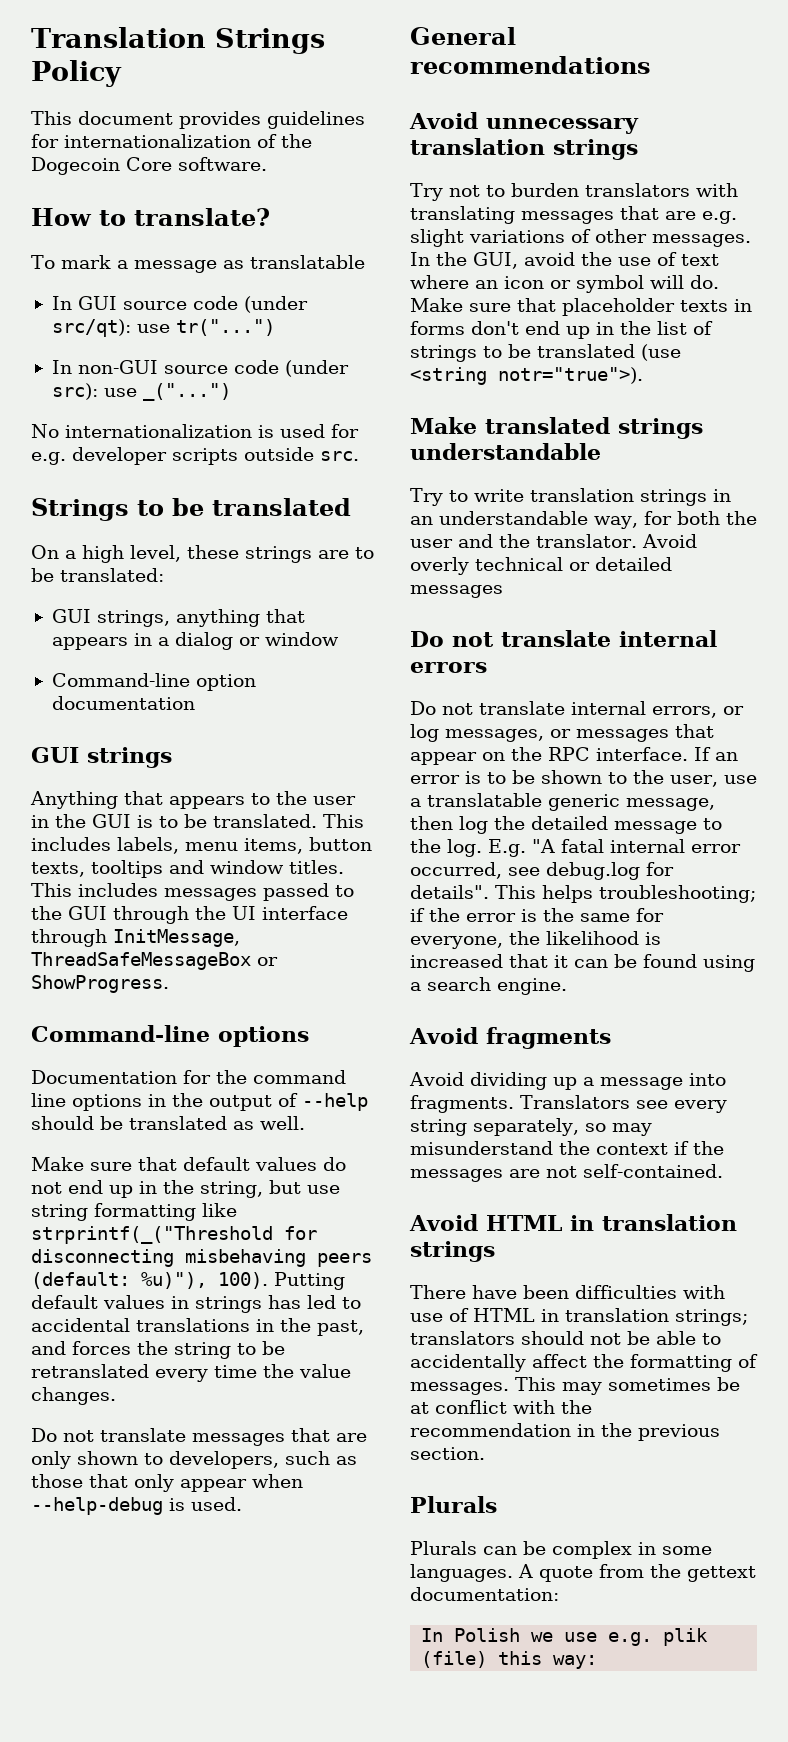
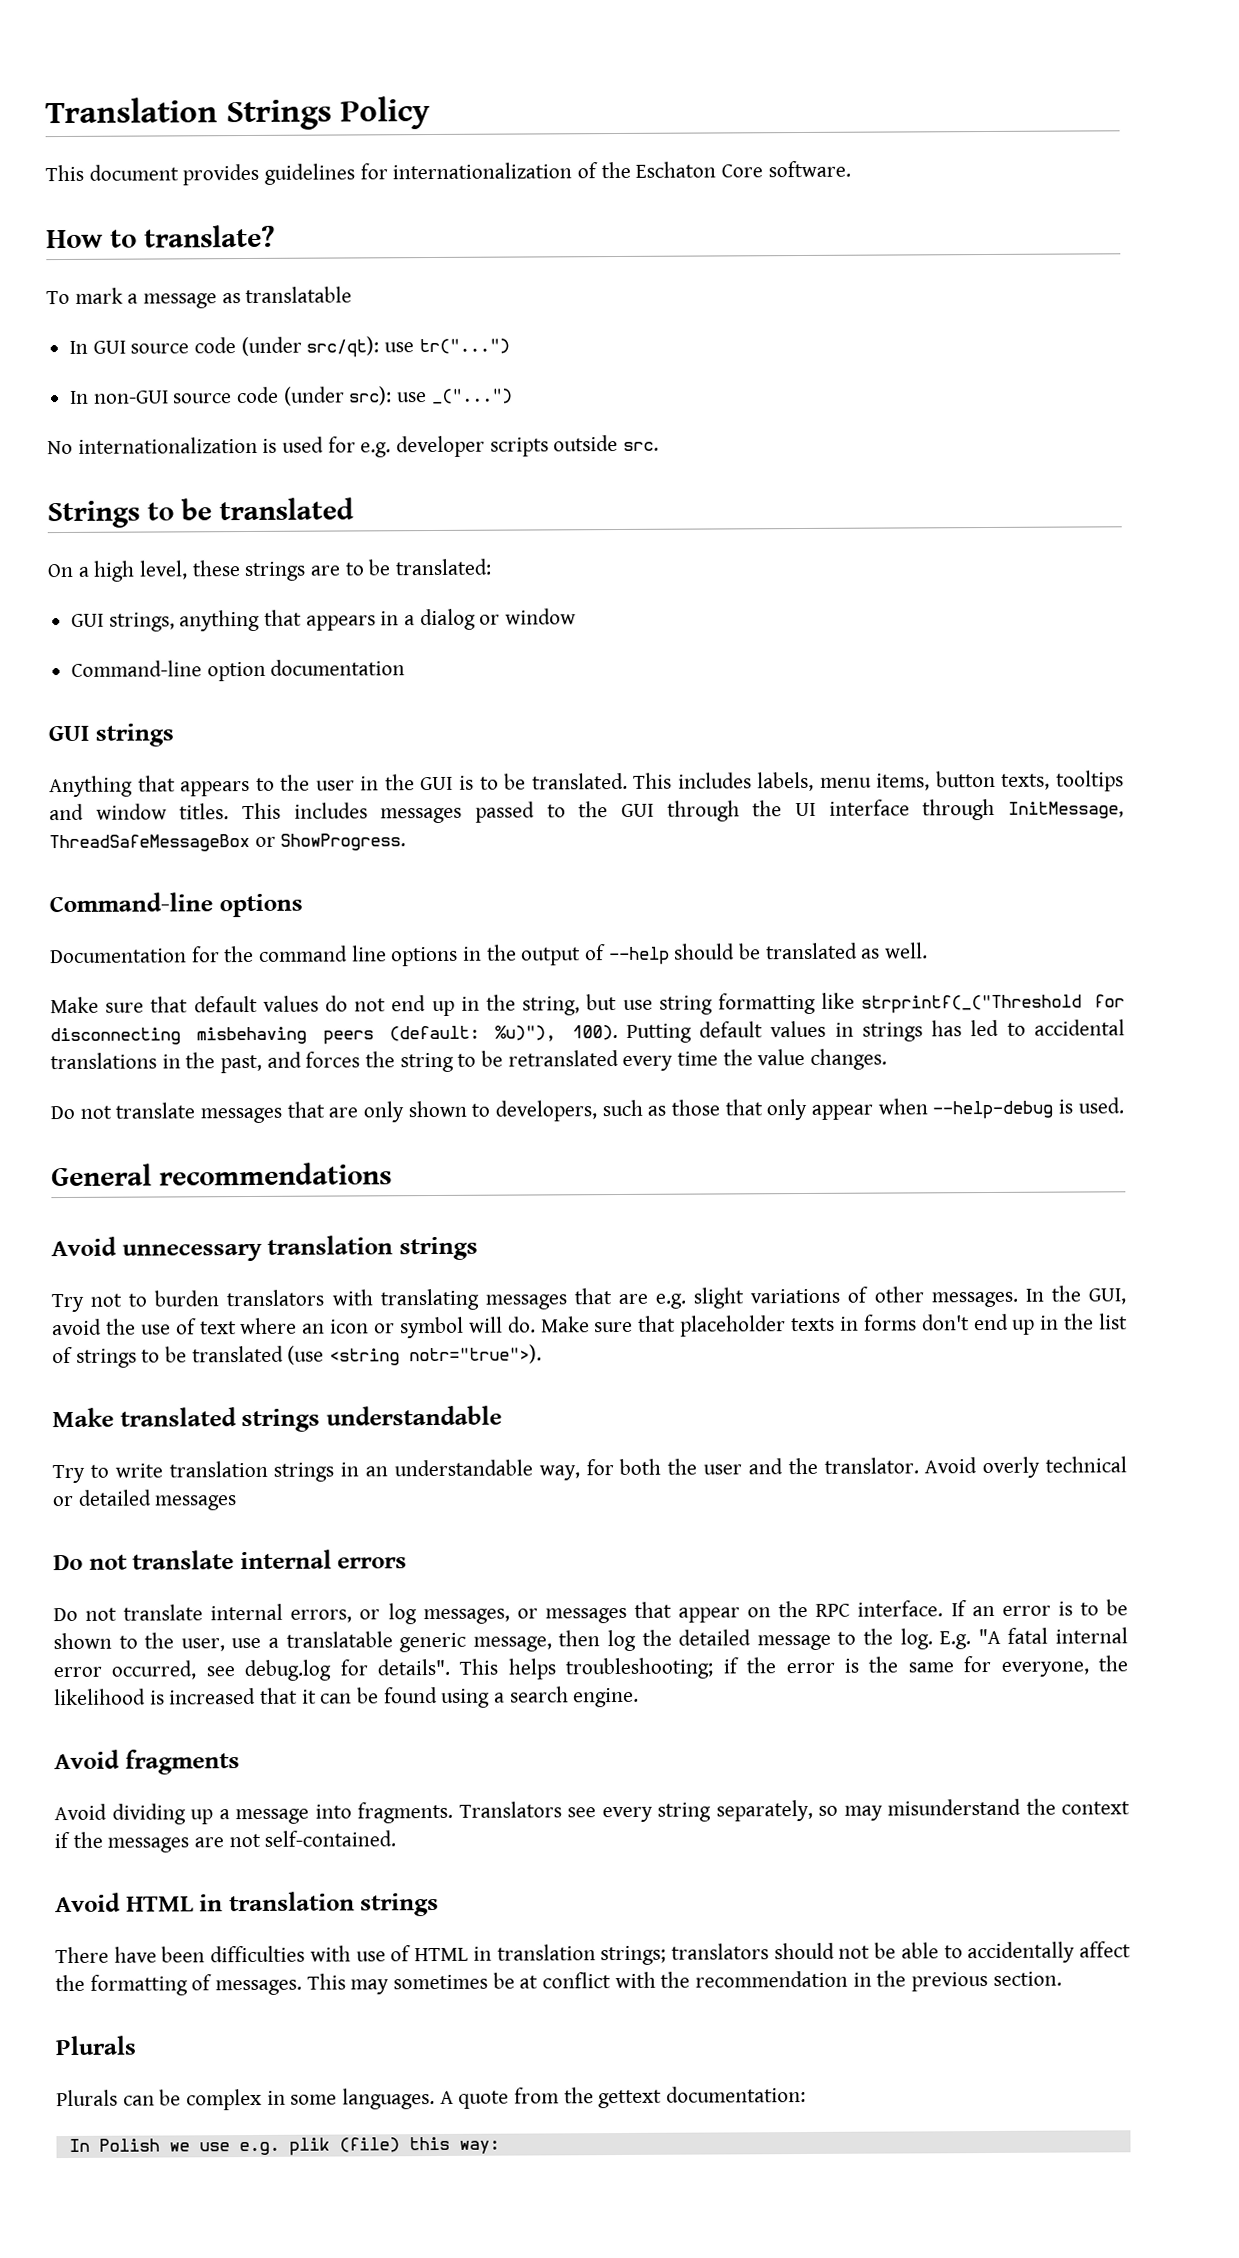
- This document provides guidelines for internationalization of the Dogecoin Core software.
+ This document provides guidelines for internationalization of the Eschaton Core software.

